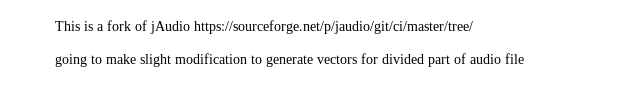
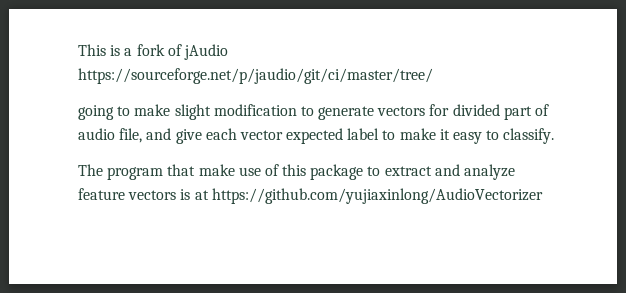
- going to make slight modification to generate vectors for divided part of audio file
+ going to make slight modification to generate vectors for divided part of audio file, and give each vector expected label to make it easy to classify.
+ The program that make use of this package to extract and analyze feature vectors is at https://github.com/yujiaxinlong/AudioVectorizer

